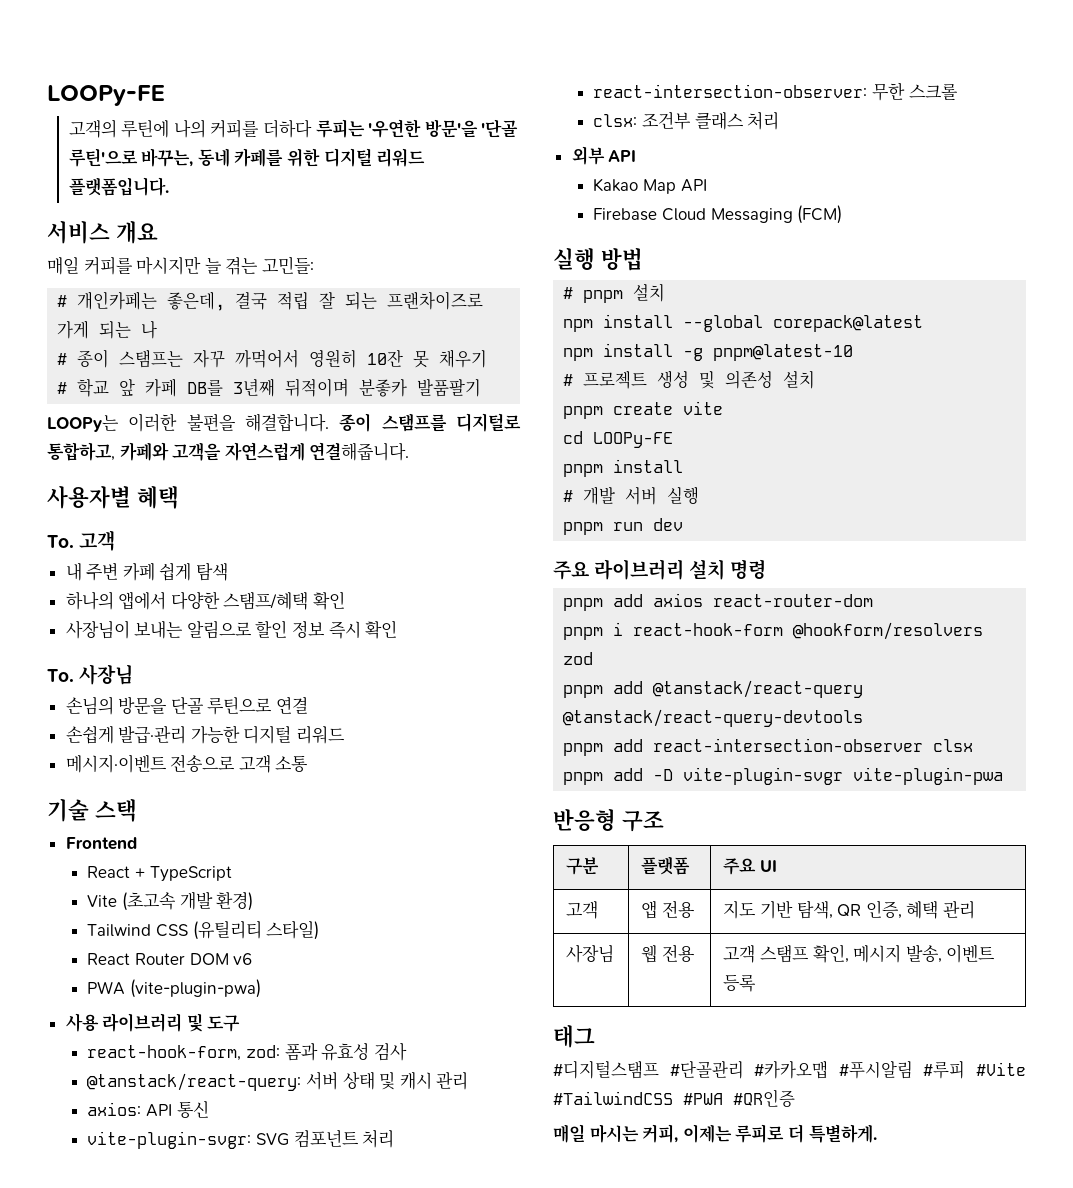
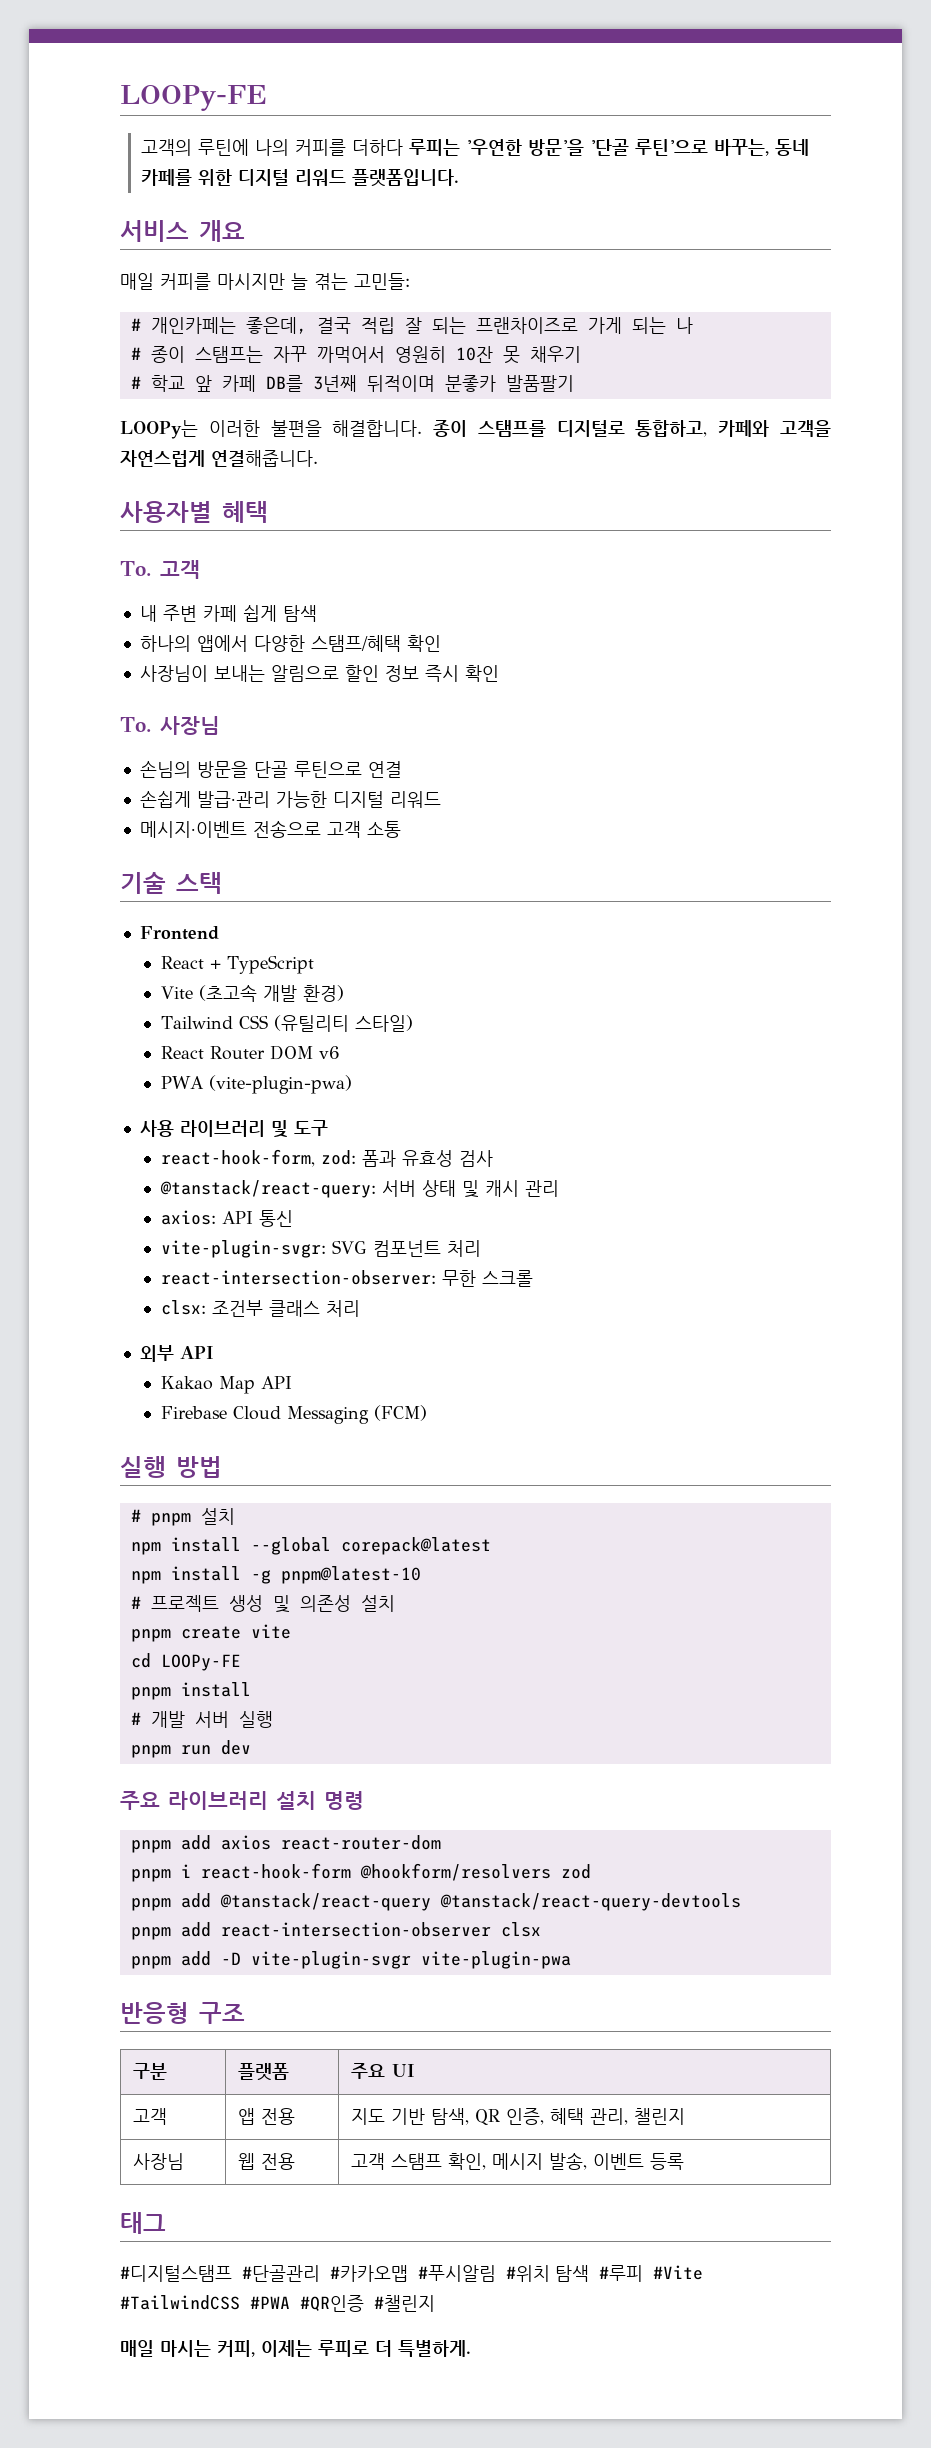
- 고객 | 앱 전용 | 지도 기반 탐색, QR 인증, 혜택 관리
+ 고객 | 앱 전용 | 지도 기반 탐색, QR 인증, 혜택 관리, 챌린지
- #디지털스탬프 #단골관리 #카카오맵 #푸시알림 #루피 #Vite #TailwindCSS #PWA #QR인증
+ #디지털스탬프 #단골관리 #카카오맵 #푸시알림 #위치 탐색 #루피 #Vite #TailwindCSS #PWA #QR인증 #챌린지

